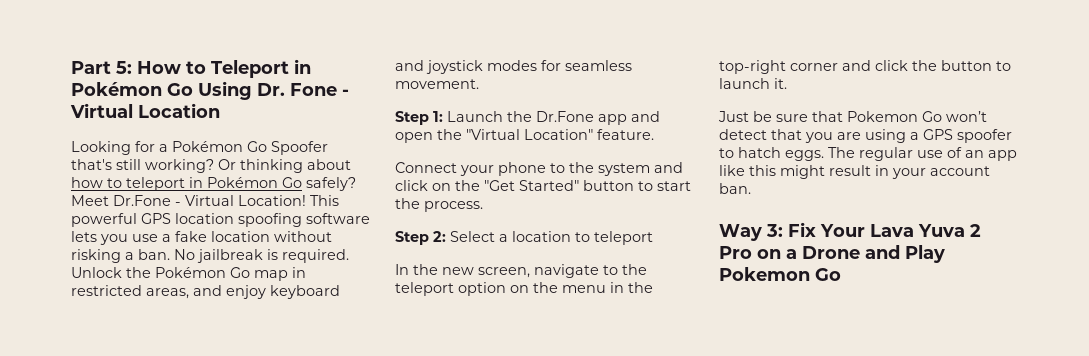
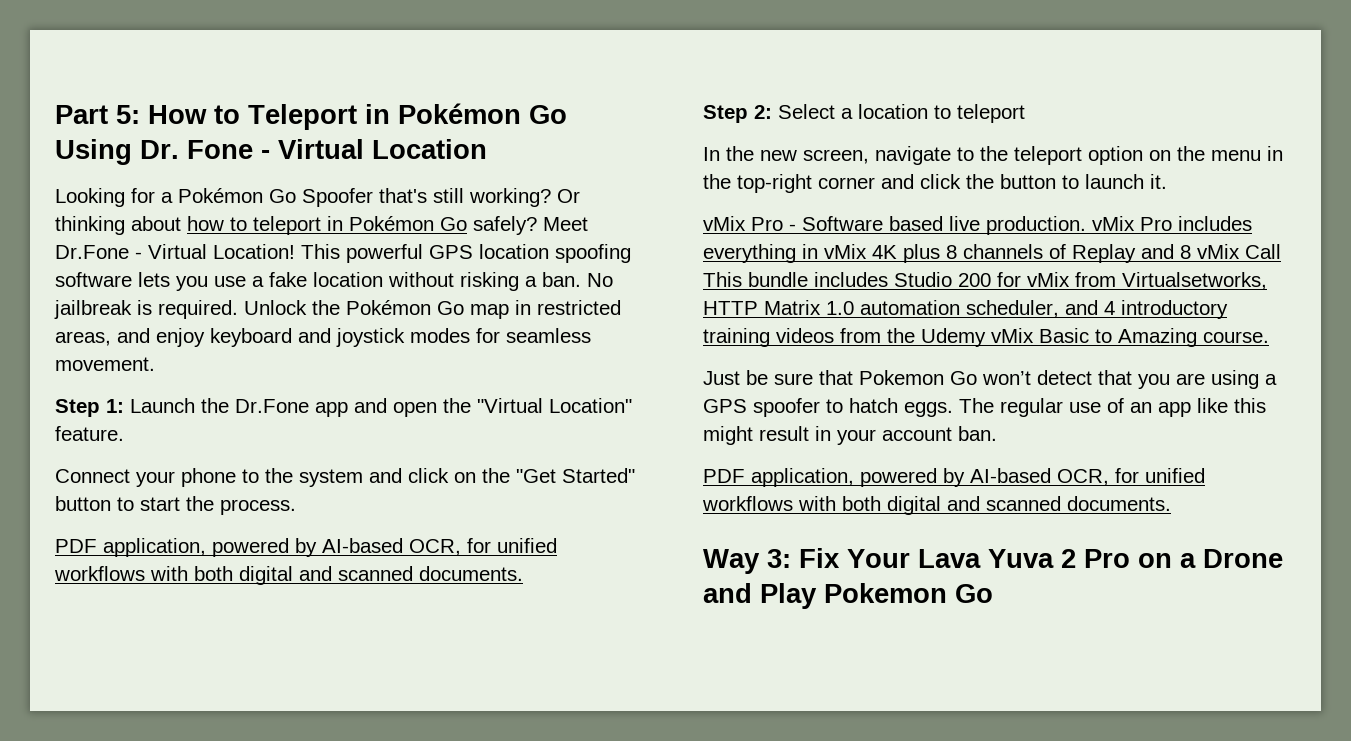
  Connect your phone to the system and click on the "Get Started" button to start the process.
+ PDF application, powered by AI-based OCR, for unified workflows with both digital and scanned documents.
+ vMix Pro - Software based live production. vMix Pro includes everything in vMix 4K plus 8 channels of Replay and 8 vMix Call This bundle includes Studio 200 for vMix from Virtualsetworks, HTTP Matrix 1.0 automation scheduler, and 4 introductory training videos from the Udemy vMix Basic to Amazing course.
  The regular use of an app like this might result in your account ban.
+ PDF application, powered by AI-based OCR, for unified workflows with both digital and scanned documents.

